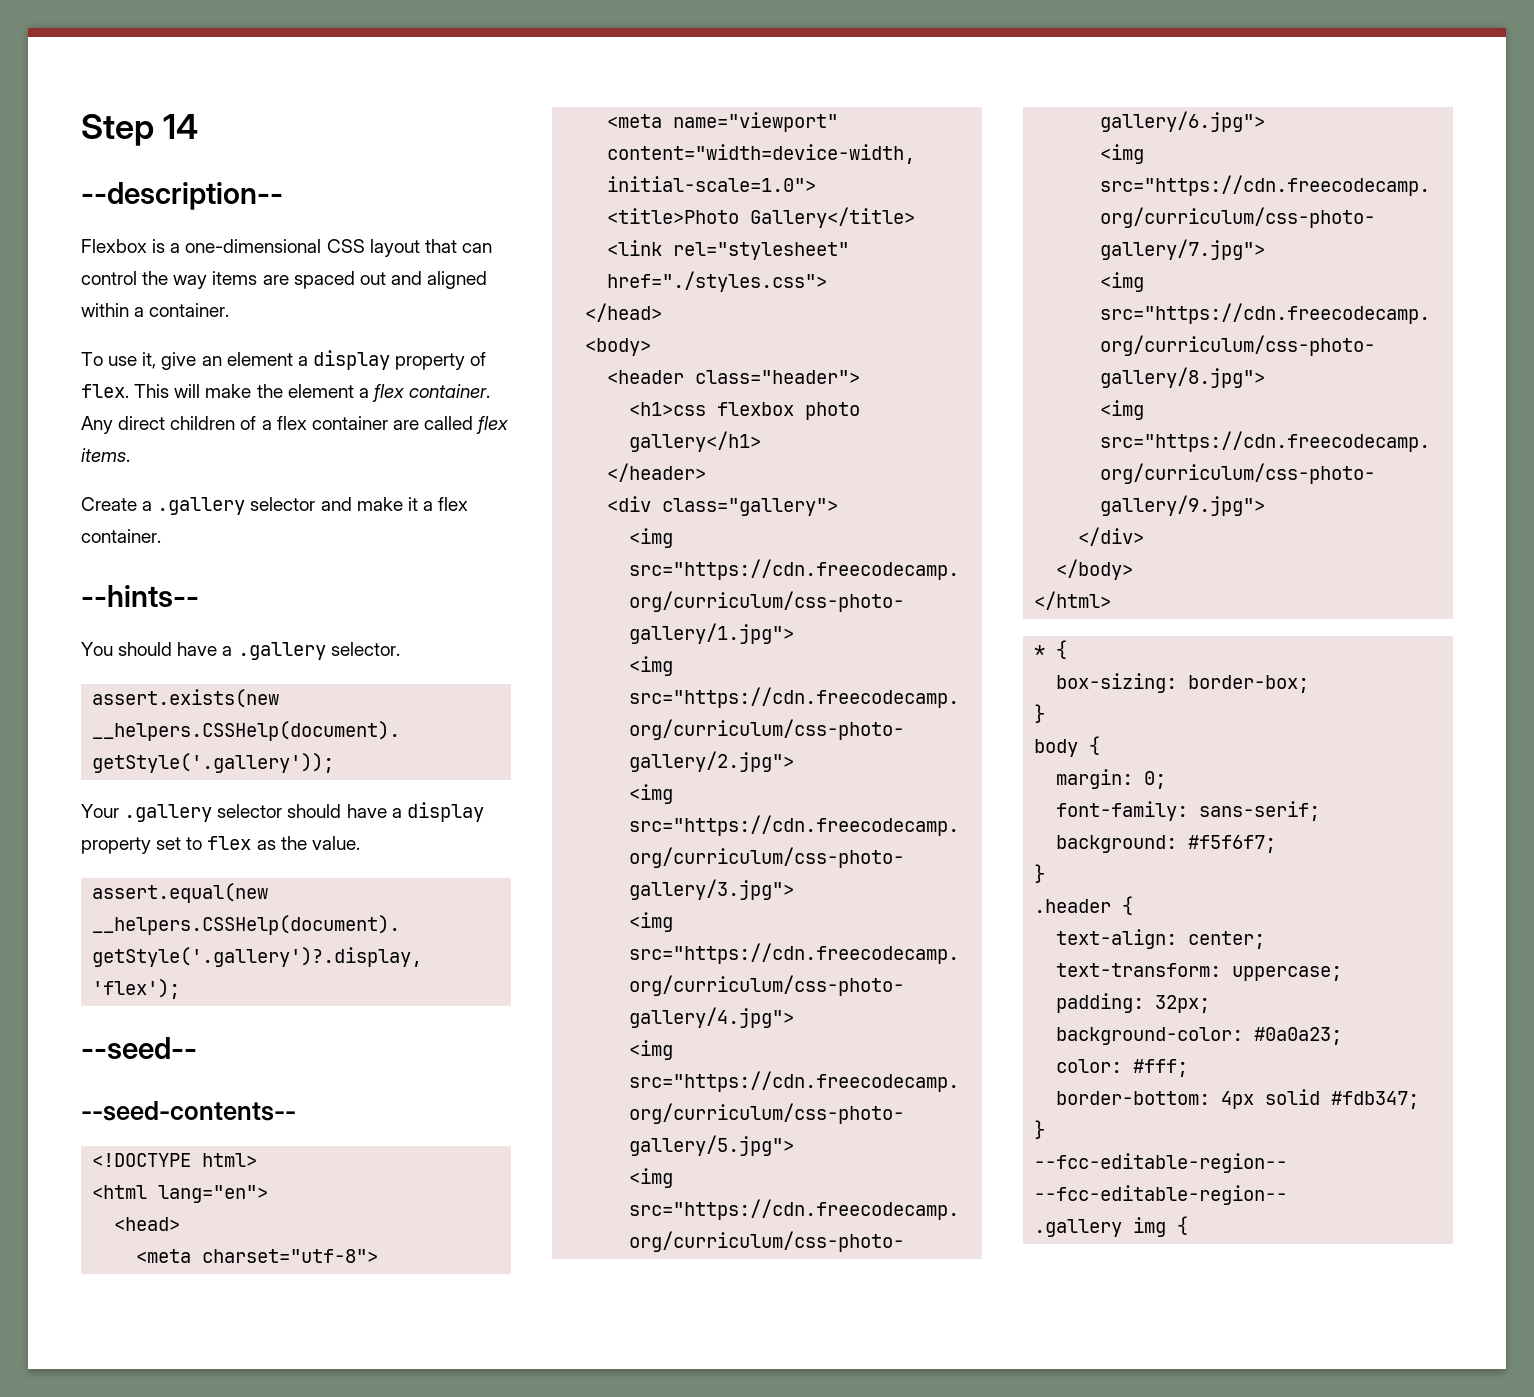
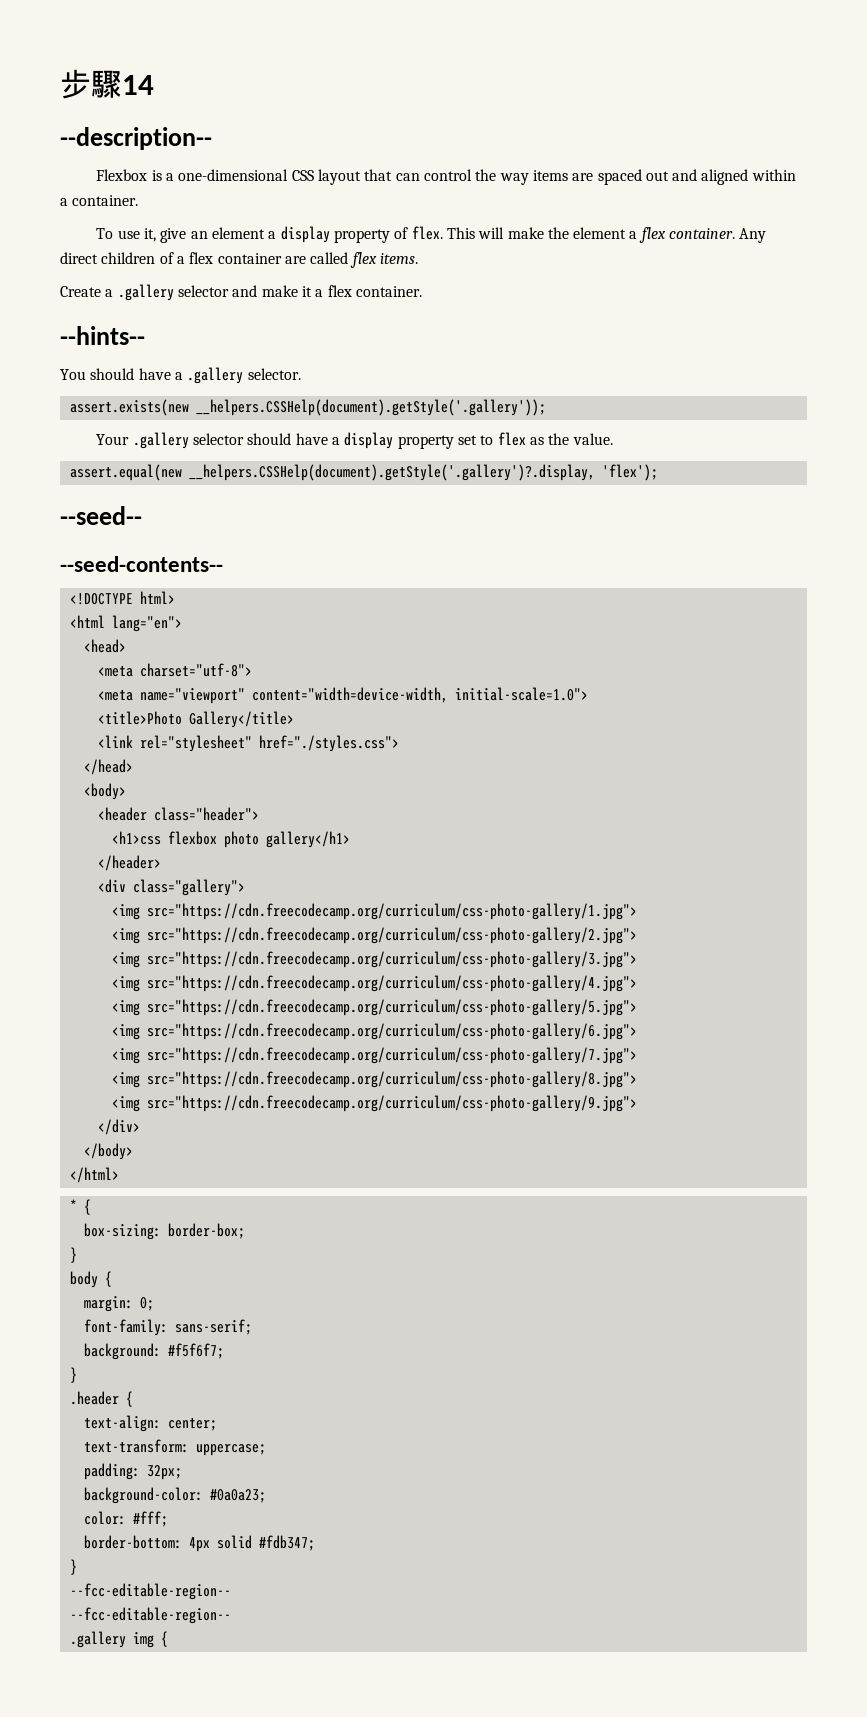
- Step 14
+ 步驟14

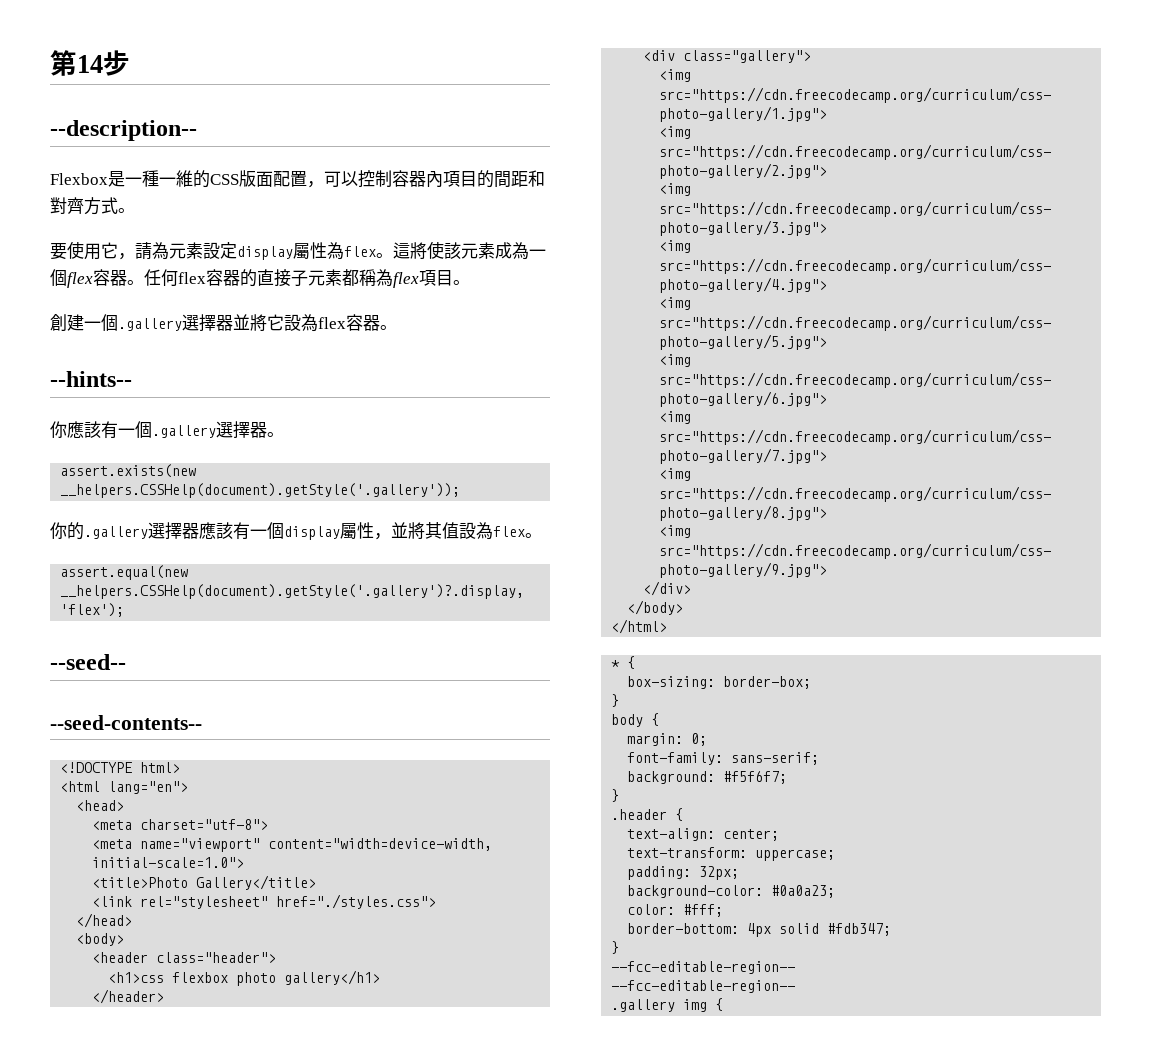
- 步驟14
+ 第14步
- Flexbox is a one-dimensional CSS layout that can control the way items are spaced out and aligned within a container.
- To use it, give an element a display property of flex. This will make the element a flex container. Any direct children of a flex container are called flex items.
- Create a .gallery selector and make it a flex container.
+ Flexbox是一種一維的CSS版面配置，可以控制容器內項目的間距和對齊方式。
+ 要使用它，請為元素設定display屬性為flex。這將使該元素成為一個flex容器。任何flex容器的直接子元素都稱為flex項目。
+ 創建一個.gallery選擇器並將它設為flex容器。
  --hints--
- You should have a .gallery selector.
+ 你應該有一個.gallery選擇器。
  assert.exists(new __helpers.CSSHelp(document).getStyle('.gallery'));
- Your .gallery selector should have a display property set to flex as the value.
+ 你的.gallery選擇器應該有一個display屬性，並將其值設為flex。

